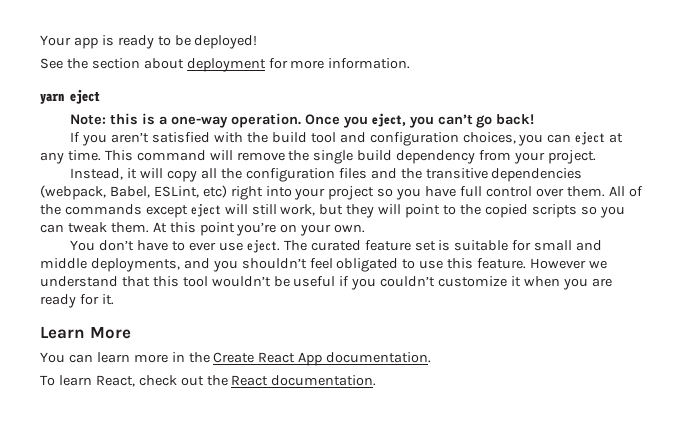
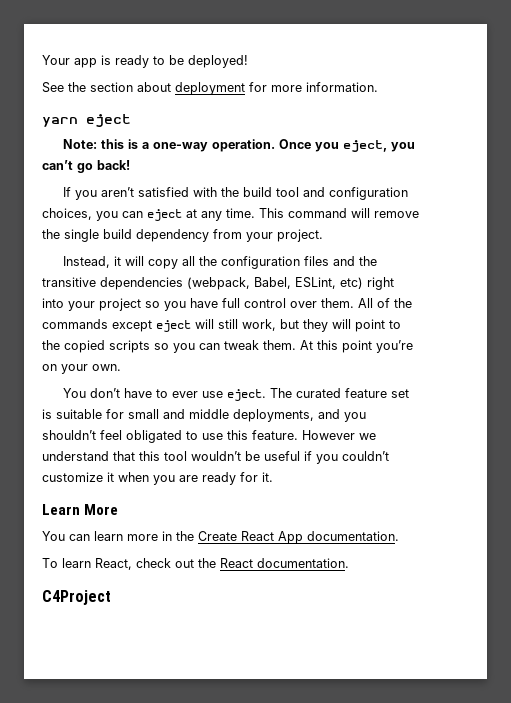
+ C4Project

